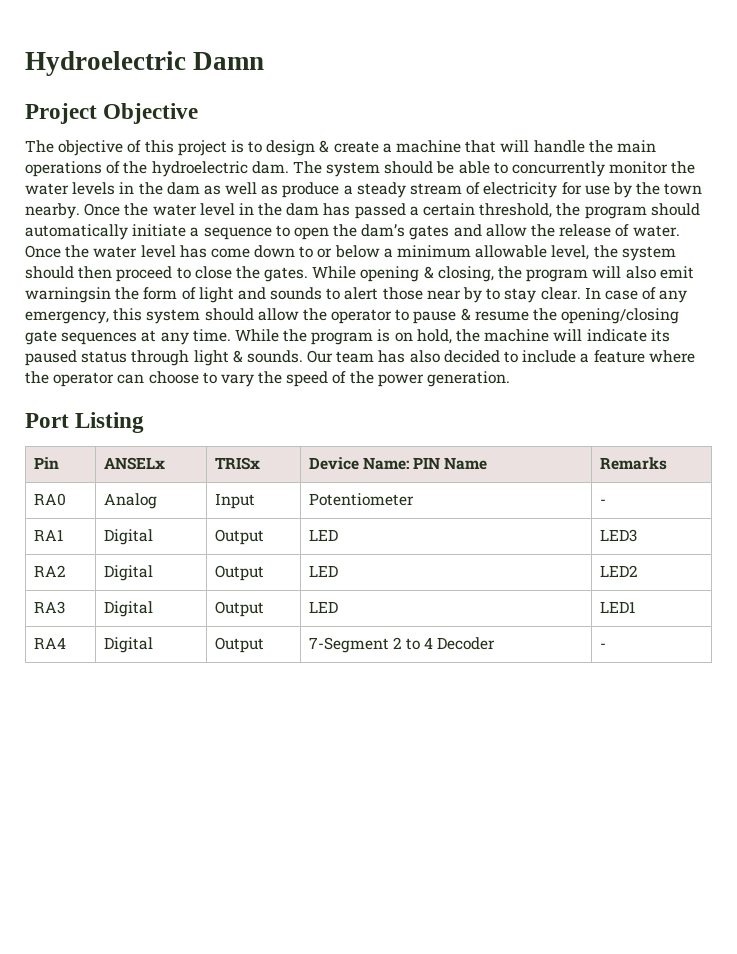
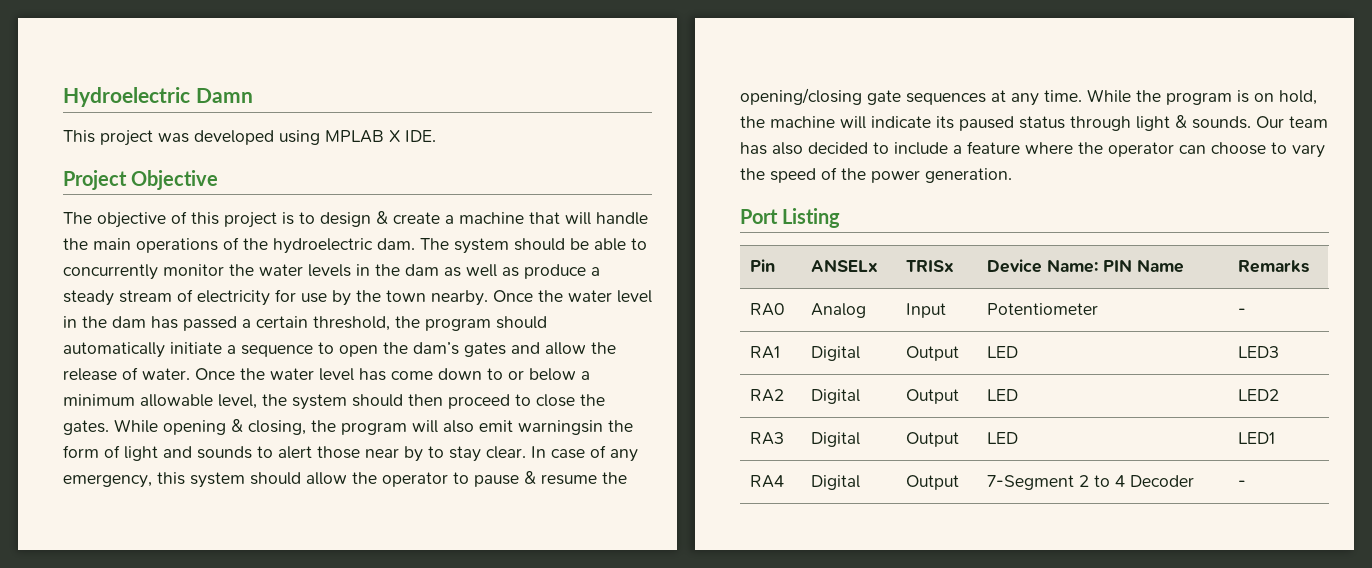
+ This project was developed using MPLAB X IDE.

